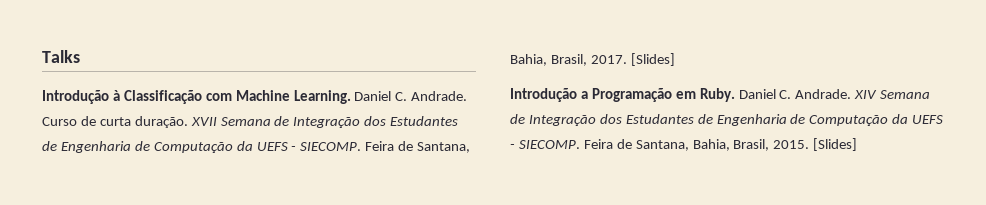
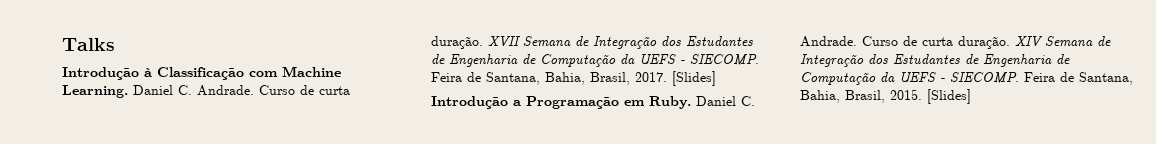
- Introdução a Programação em Ruby. Daniel C. Andrade.
+ Introdução a Programação em Ruby. Daniel C. Andrade. Curso de curta duração.

